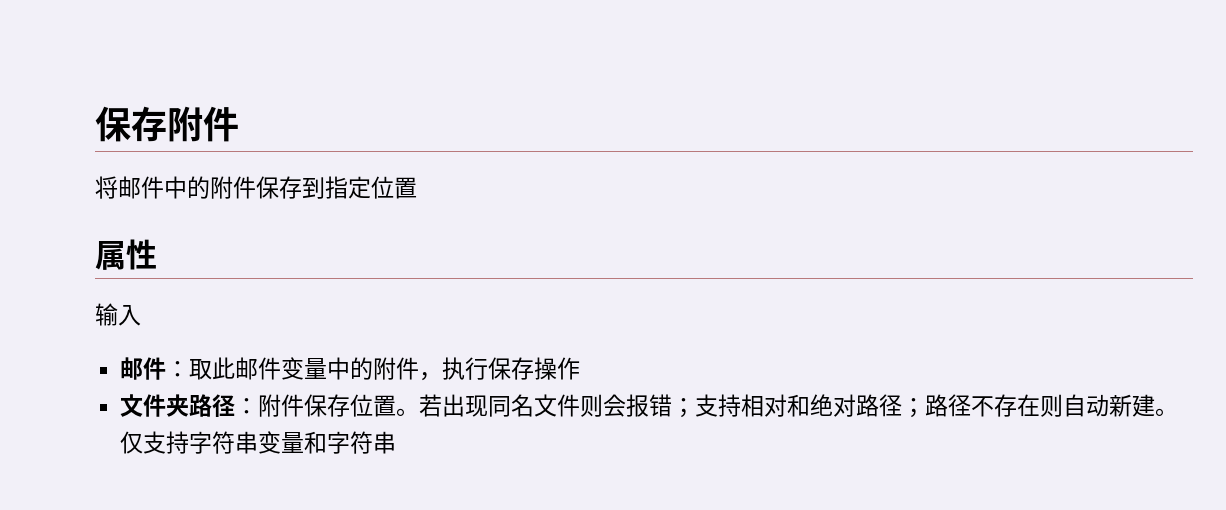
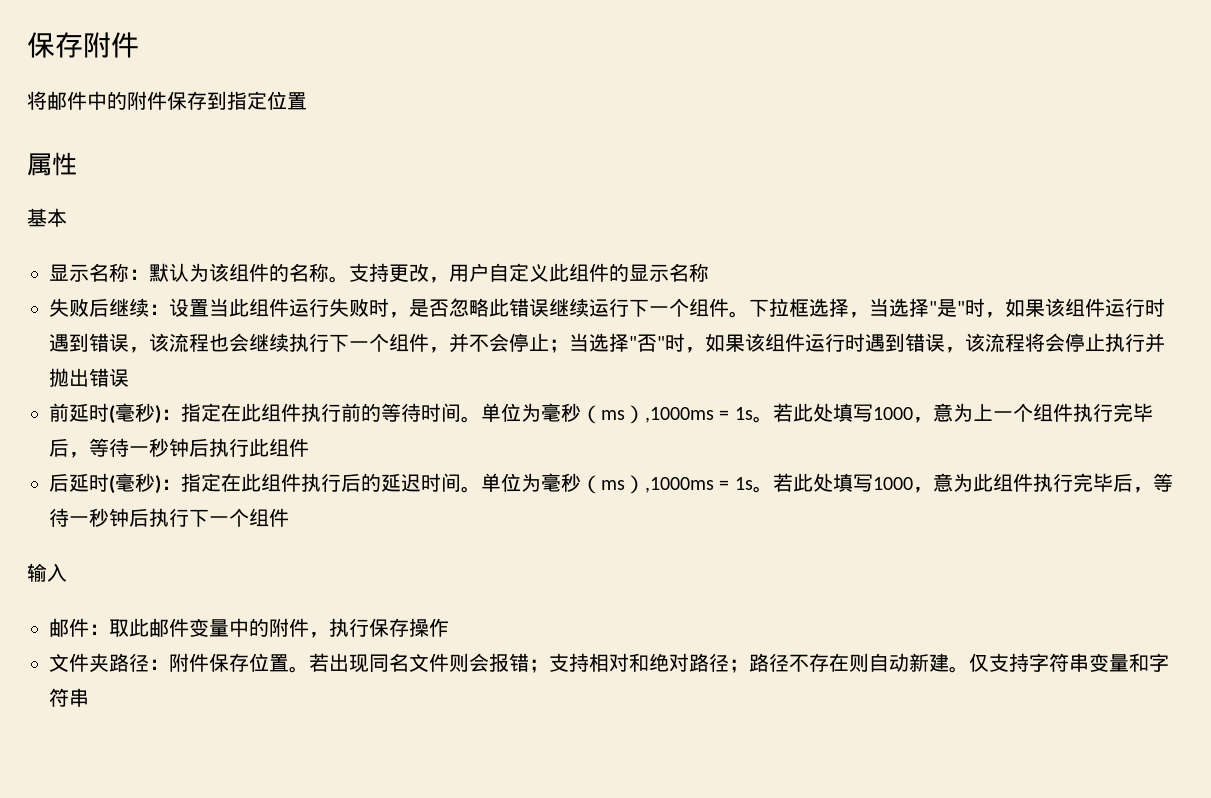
+ 基本
+ 显示名称：默认为该组件的名称。支持更改，用户自定义此组件的显示名称
+ 失败后继续：设置当此组件运行失败时，是否忽略此错误继续运行下一个组件。下拉框选择，当选择"是"时，如果该组件运行时遇到错误，该流程也会继续执行下一个组件，并不会停止；当选择"否"时，如果该组件运行时遇到错误，该流程将会停止执行并抛出错误
+ 前延时(毫秒)：指定在此组件执行前的等待时间。单位为毫秒（ms）,1000ms = 1s。若此处填写1000，意为上一个组件执行完毕后，等待一秒钟后执行此组件
+ 后延时(毫秒)：指定在此组件执行后的延迟时间。单位为毫秒（ms）,1000ms = 1s。若此处填写1000，意为此组件执行完毕后，等待一秒钟后执行下一个组件

